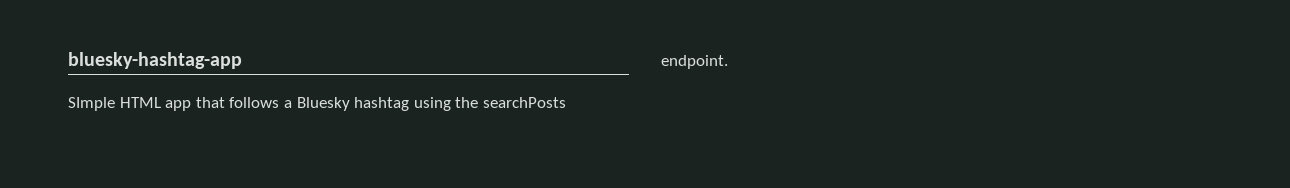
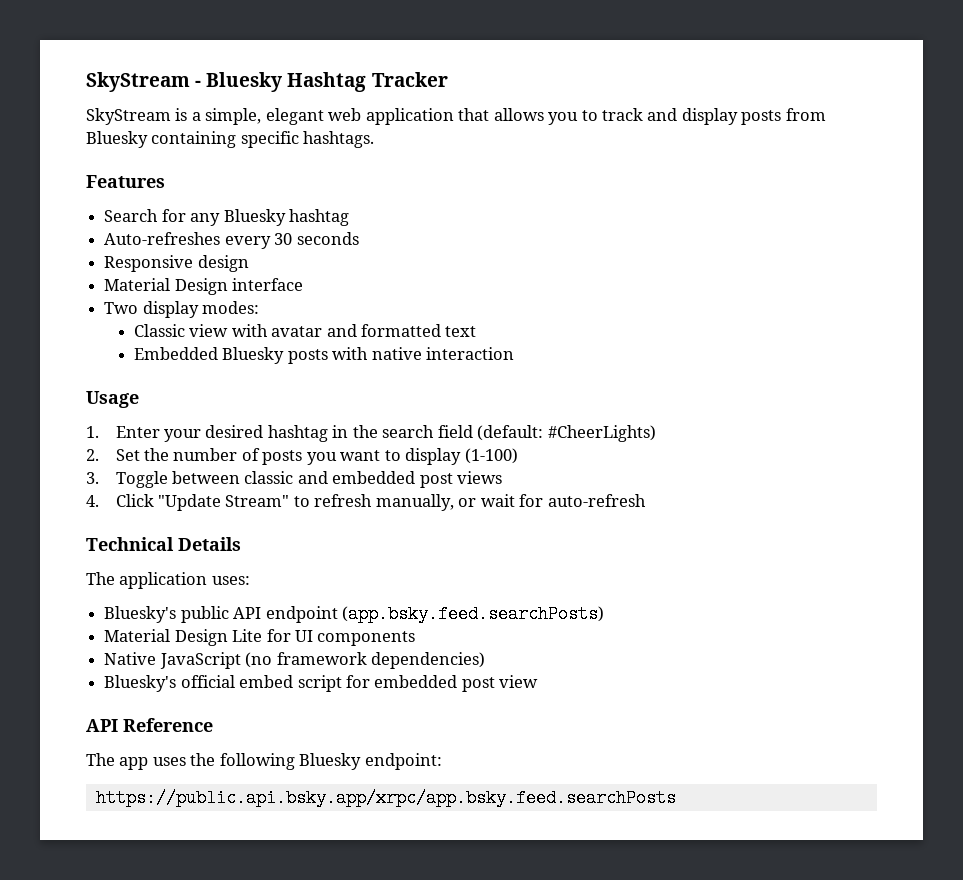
- bluesky-hashtag-app
- SImple HTML app that follows a Bluesky hashtag using the searchPosts endpoint.
+ SkyStream - Bluesky Hashtag Tracker
+ SkyStream is a simple, elegant web application that allows you to track and display posts from Bluesky containing specific hashtags.
+ Features
+ Search for any Bluesky hashtag
+ Auto-refreshes every 30 seconds
+ Responsive design
+ Material Design interface
+ Two display modes:
+ Classic view with avatar and formatted text
+ Embedded Bluesky posts with native interaction
+ Usage
+ 1. Enter your desired hashtag in the search field (default: #CheerLights)
+ 2. Set the number of posts you want to display (1-100)
+ 3. Toggle between classic and embedded post views
+ 4. Click "Update Stream" to refresh manually, or wait for auto-refresh
+ Technical Details
+ The application uses:
+ Bluesky's public API endpoint (app.bsky.feed.searchPosts)
+ Material Design Lite for UI components
+ Native JavaScript (no framework dependencies)
+ Bluesky's official embed script for embedded post view
+ API Reference
+ The app uses the following Bluesky endpoint:
+ https://public.api.bsky.app/xrpc/app.bsky.feed.searchPosts

